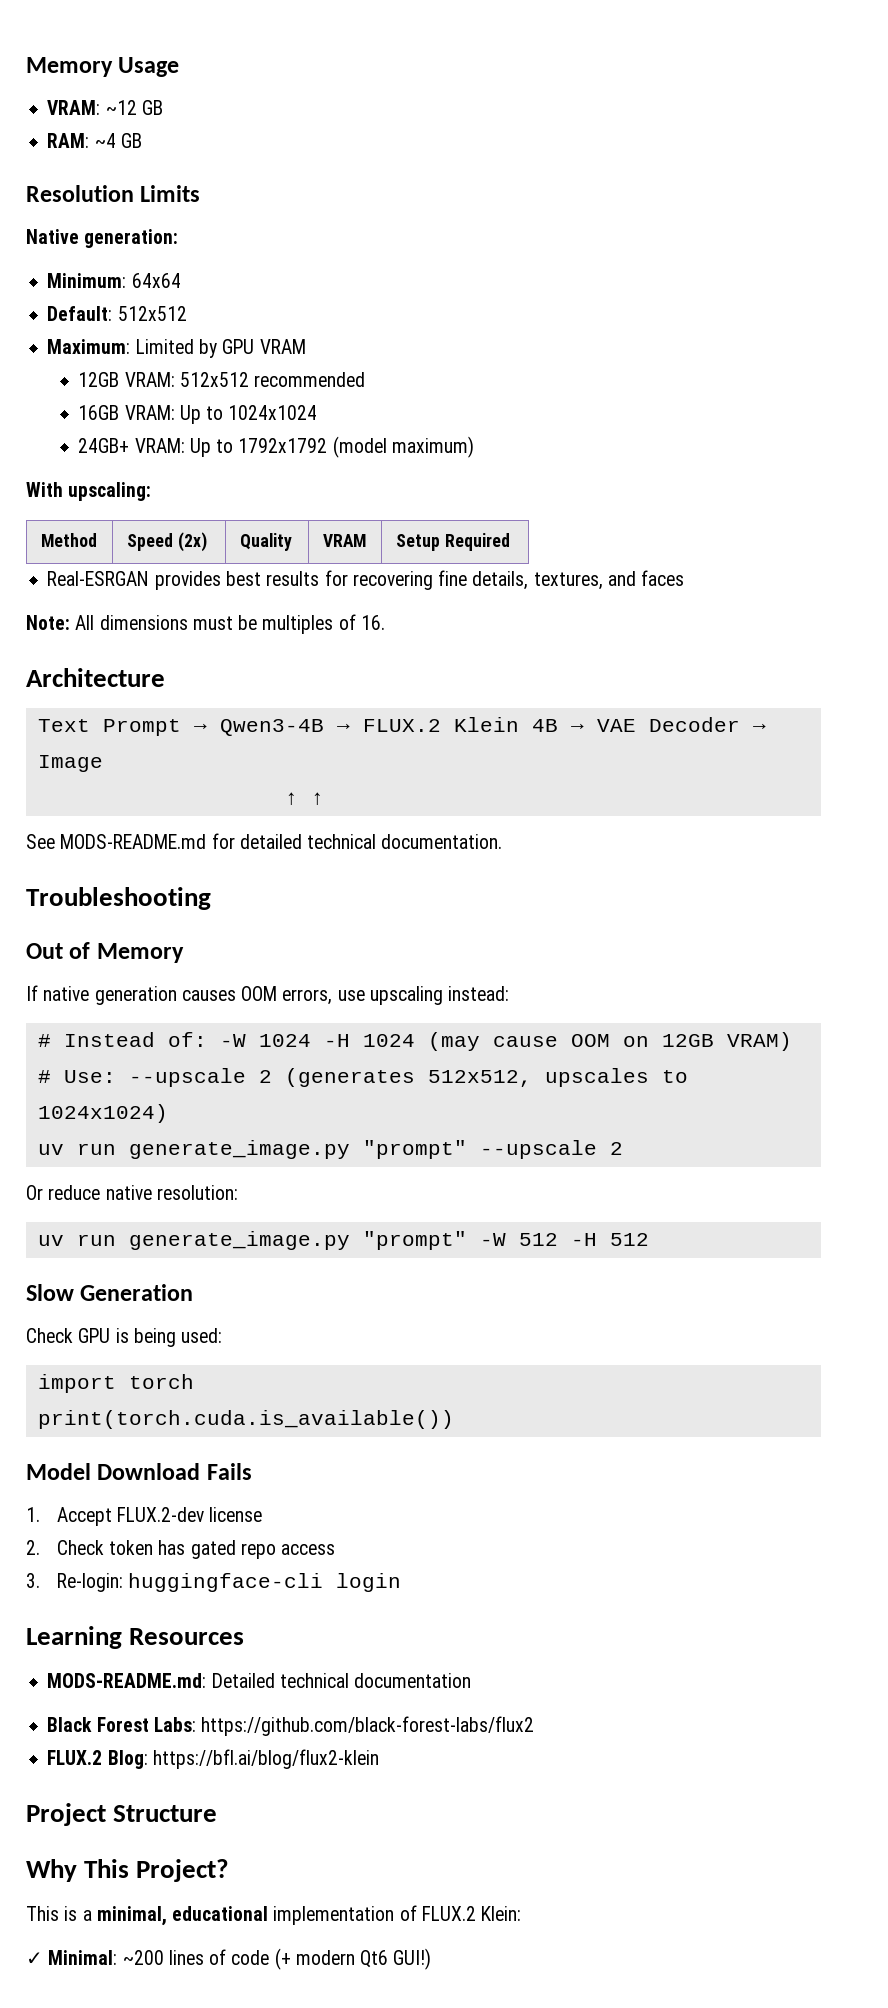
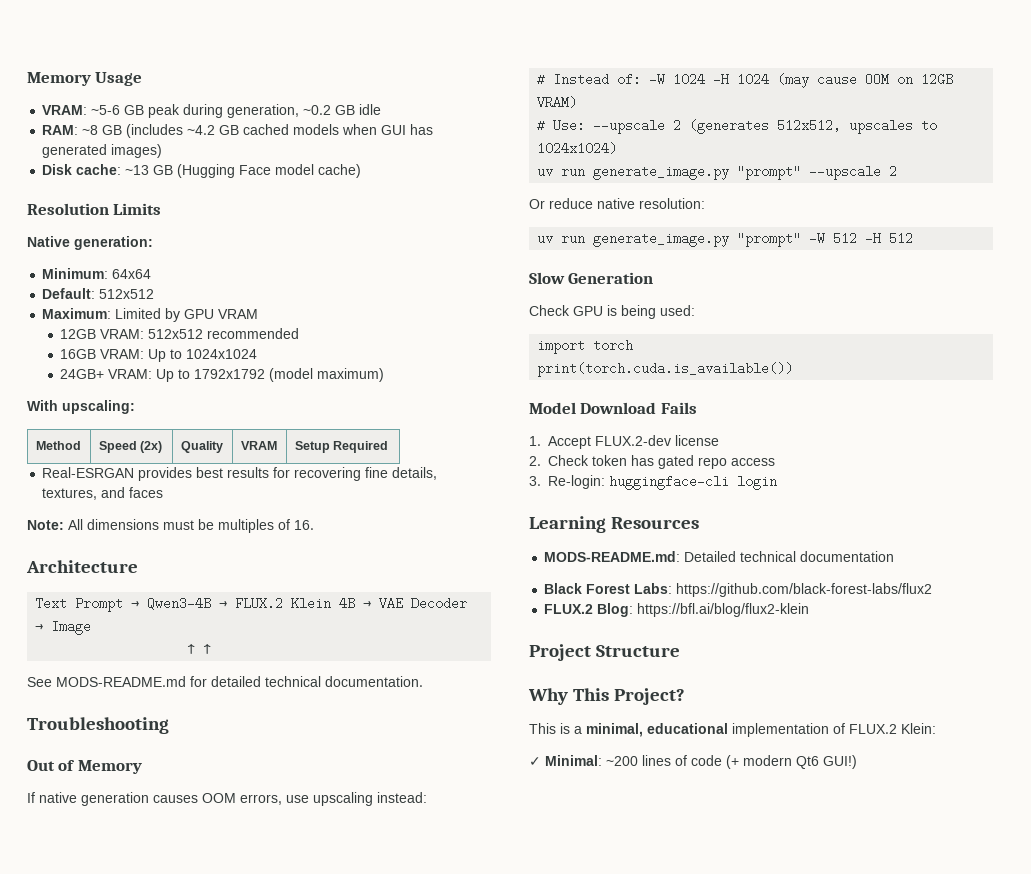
- VRAM: ~12 GB
+ VRAM: ~5-6 GB peak during generation, ~0.2 GB idle
- RAM: ~4 GB
+ RAM: ~8 GB (includes ~4.2 GB cached models when GUI has generated images)
+ Disk cache: ~13 GB (Hugging Face model cache)

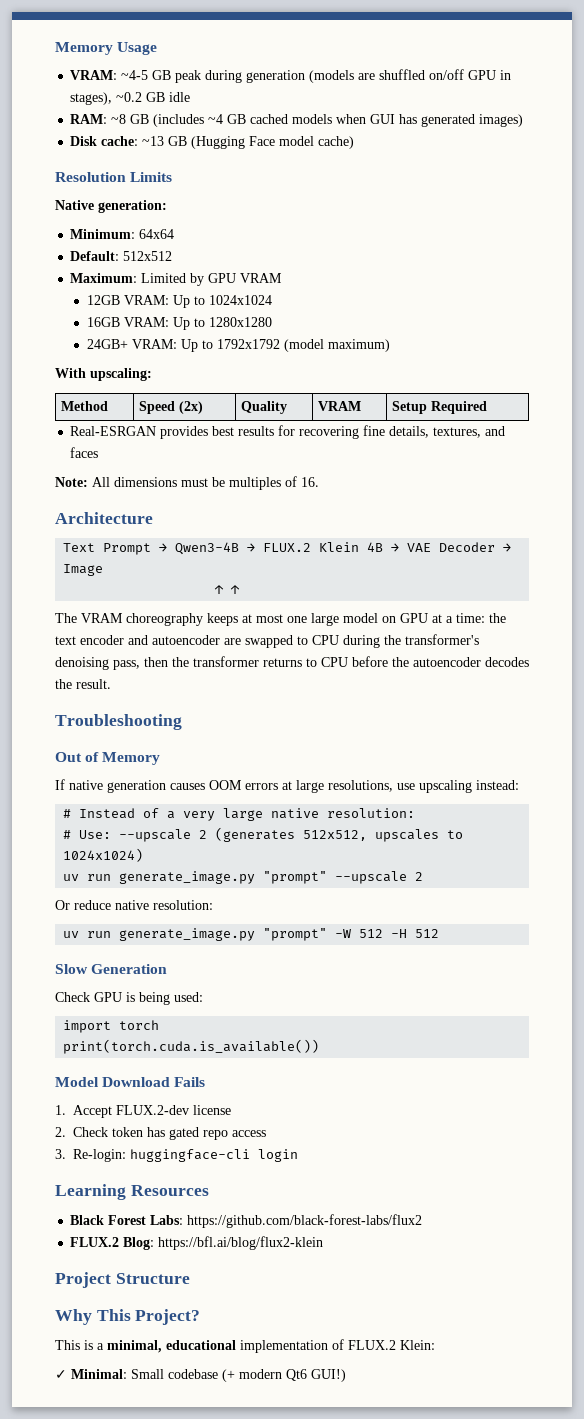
- VRAM: ~5-6 GB peak during generation, ~0.2 GB idle
+ VRAM: ~4-5 GB peak during generation (models are shuffled on/off GPU in stages), ~0.2 GB idle
- RAM: ~8 GB (includes ~4.2 GB cached models when GUI has generated images)
+ RAM: ~8 GB (includes ~4 GB cached models when GUI has generated images)
- 12GB VRAM: 512x512 recommended
+ 12GB VRAM: Up to 1024x1024
- 16GB VRAM: Up to 1024x1024
+ 16GB VRAM: Up to 1280x1280
- See MODS-README.md for detailed technical documentation.
+ The VRAM choreography keeps at most one large model on GPU at a time: the text encoder and autoencoder are swapped to CPU during the transformer's denoising pass, then the transformer returns to CPU before the autoencoder decodes the result.
- If native generation causes OOM errors, use upscaling instead:
+ If native generation causes OOM errors at large resolutions, use upscaling instead:
- # Instead of: -W 1024 -H 1024 (may cause OOM on 12GB VRAM)
+ # Instead of a very large native resolution:
- MODS-README.md: Detailed technical documentation
- ✓ Minimal: ~200 lines of code (+ modern Qt6 GUI!)
+ ✓ Minimal: Small codebase (+ modern Qt6 GUI!)

